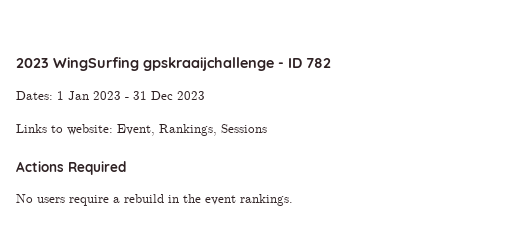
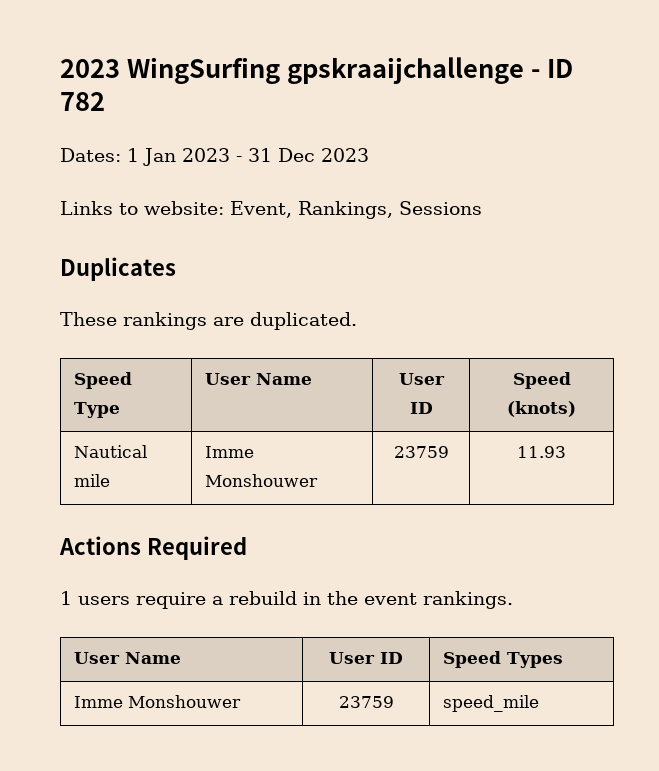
+ Duplicates
+ These rankings are duplicated.
+ Speed Type | User Name | User ID | Speed (knots)
+ Nautical mile | Imme Monshouwer | 23759 | 11.93
- No users require a rebuild in the event rankings.
+ 1 users require a rebuild in the event rankings.
+ User Name | User ID | Speed Types
+ Imme Monshouwer | 23759 | speed_mile

